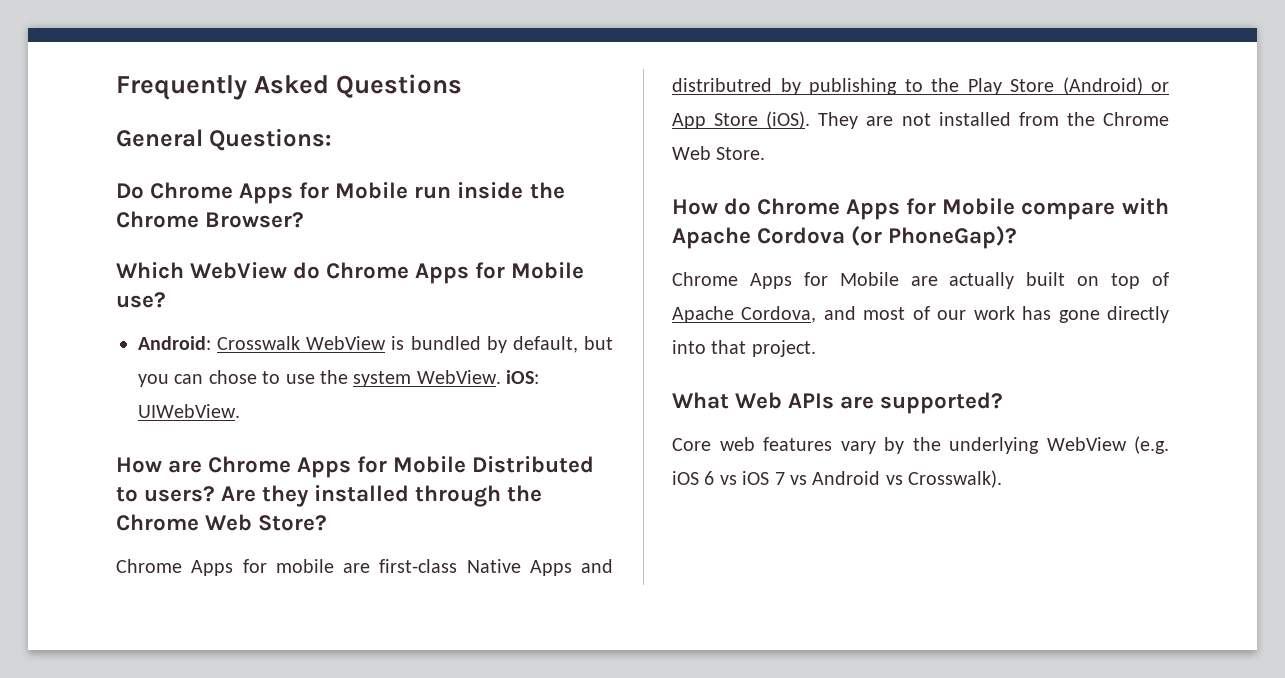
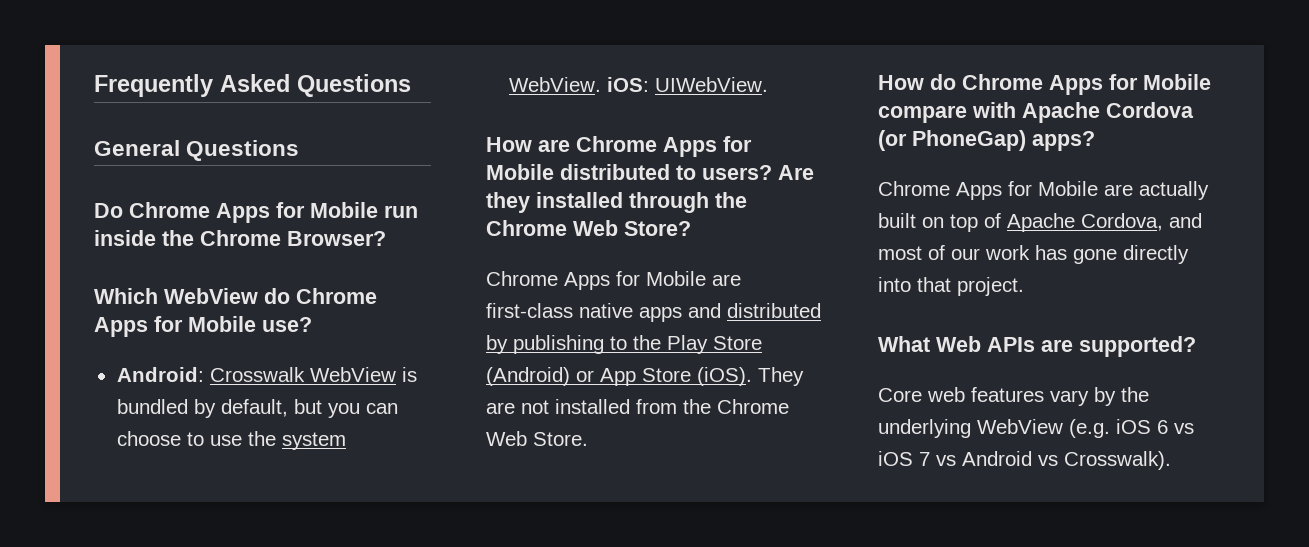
- General Questions:
+ General Questions
- Android: Crosswalk WebView is bundled by default, but you can chose to use the system WebView. iOS: UIWebView.
+ Android: Crosswalk WebView is bundled by default, but you can choose to use the system WebView. iOS: UIWebView.
- How are Chrome Apps for Mobile Distributed to users?
+ How are Chrome Apps for Mobile distributed to users?
- Chrome Apps for mobile are first-class Native Apps and distributred by publishing to the Play Store (Android) or App Store (iOS).
+ Chrome Apps for Mobile are first-class native apps and distributed by publishing to the Play Store (Android) or App Store (iOS).
- How do Chrome Apps for Mobile compare with Apache Cordova (or PhoneGap)?
+ How do Chrome Apps for Mobile compare with Apache Cordova (or PhoneGap) apps?

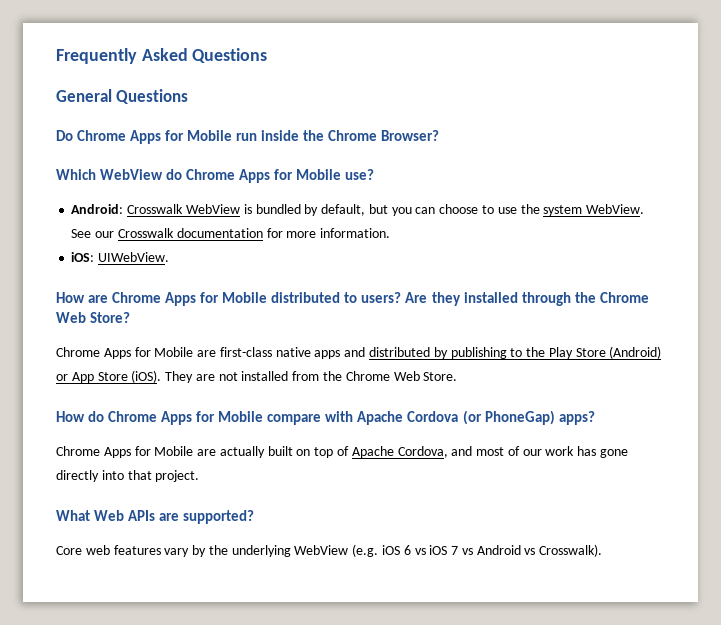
- Android: Crosswalk WebView is bundled by default, but you can choose to use the system WebView. iOS: UIWebView.
+ Android: Crosswalk WebView is bundled by default, but you can choose to use the system WebView. See our Crosswalk documentation for more information.
+ iOS: UIWebView.

